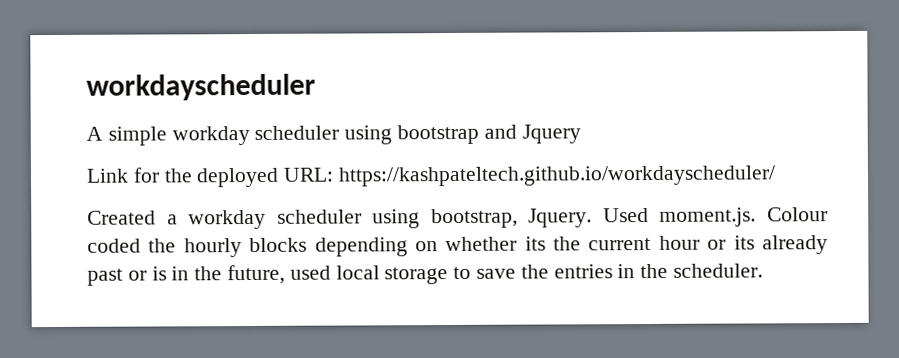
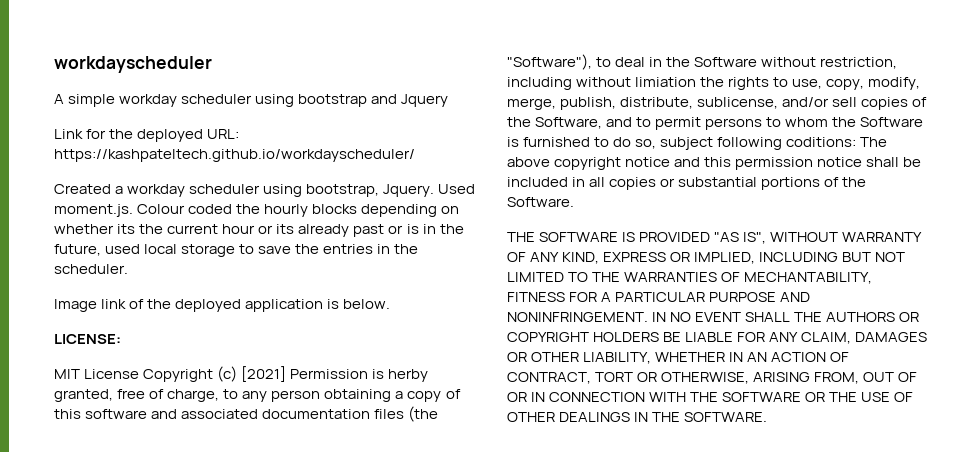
+ Image link of the deployed application is below.
+ LICENSE:
+ MIT License Copyright (c) [2021] Permission is herby granted, free of charge, to any person obtaining a copy of this software and associated documentation files (the "Software"), to deal in the Software without restriction, including without limiation the rights to use, copy, modify, merge, publish, distribute, sublicense, and/or sell copies of the Software, and to permit persons to whom the Software is furnished to do so, subject following coditions: The above copyright notice and this permission notice shall be included in all copies or substantial portions of the Software.
+ THE SOFTWARE IS PROVIDED "AS IS", WITHOUT WARRANTY OF ANY KIND, EXPRESS OR IMPLIED, INCLUDING BUT NOT LIMITED TO THE WARRANTIES OF MECHANTABILITY, FITNESS FOR A PARTICULAR PURPOSE AND NONINFRINGEMENT. IN NO EVENT SHALL THE AUTHORS OR COPYRIGHT HOLDERS BE LIABLE FOR ANY CLAIM, DAMAGES OR OTHER LIABILITY, WHETHER IN AN ACTION OF CONTRACT, TORT OR OTHERWISE, ARISING FROM, OUT OF OR IN CONNECTION WITH THE SOFTWARE OR THE USE OF OTHER DEALINGS IN THE SOFTWARE.

